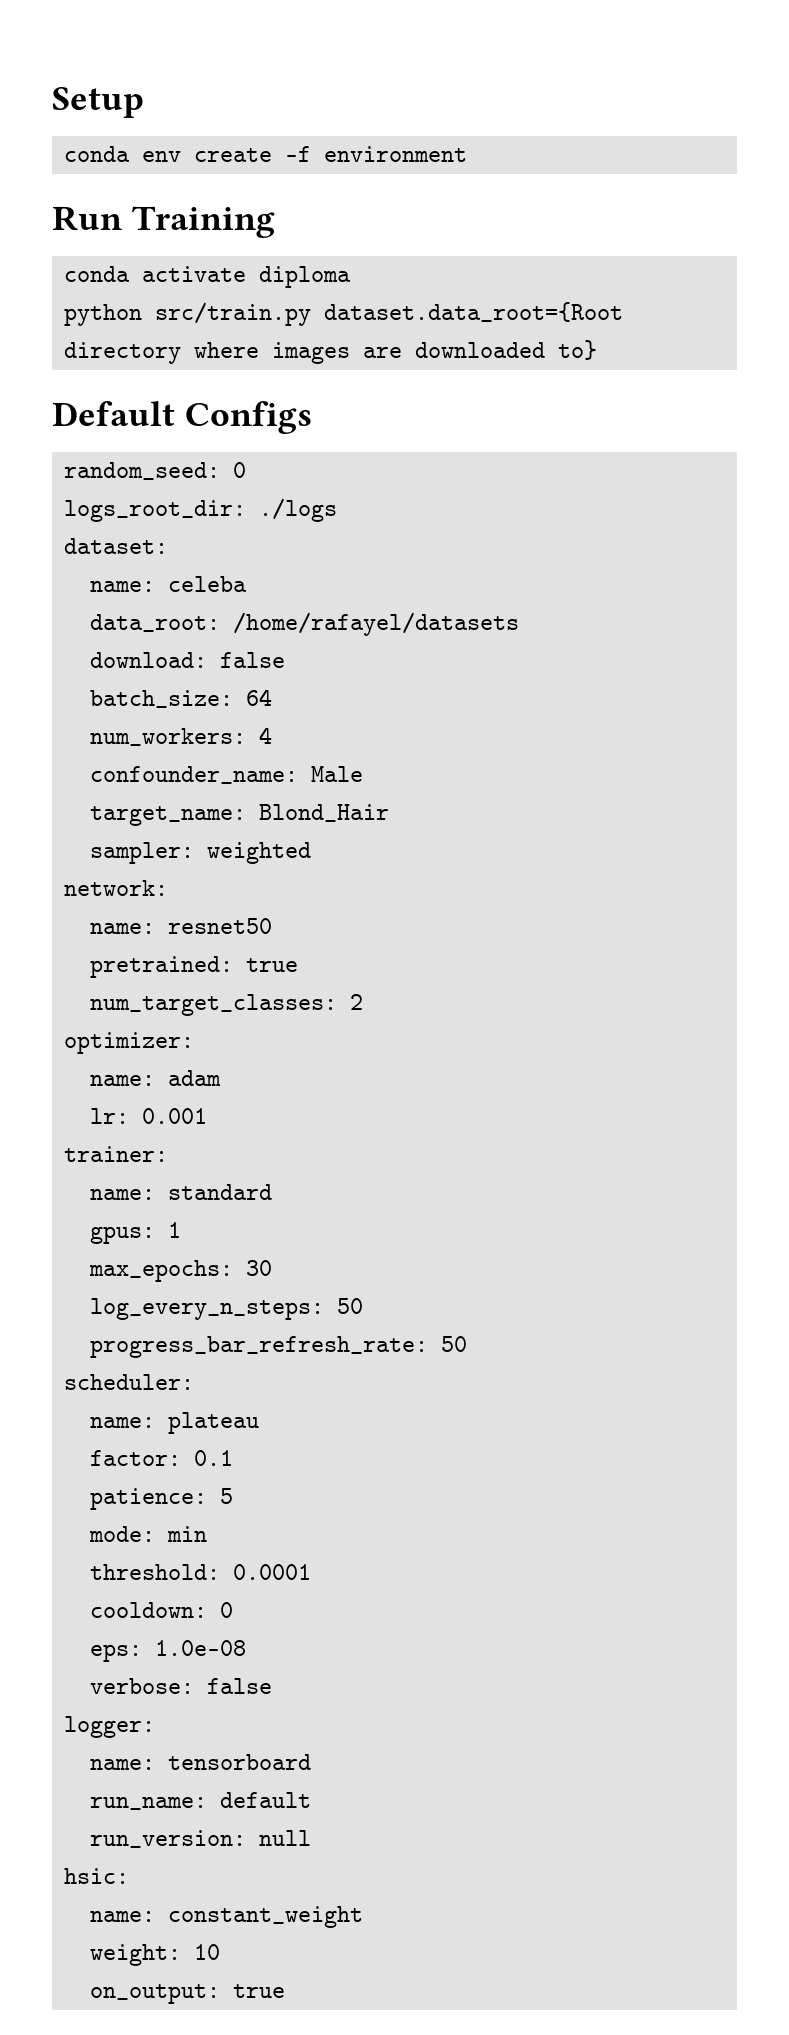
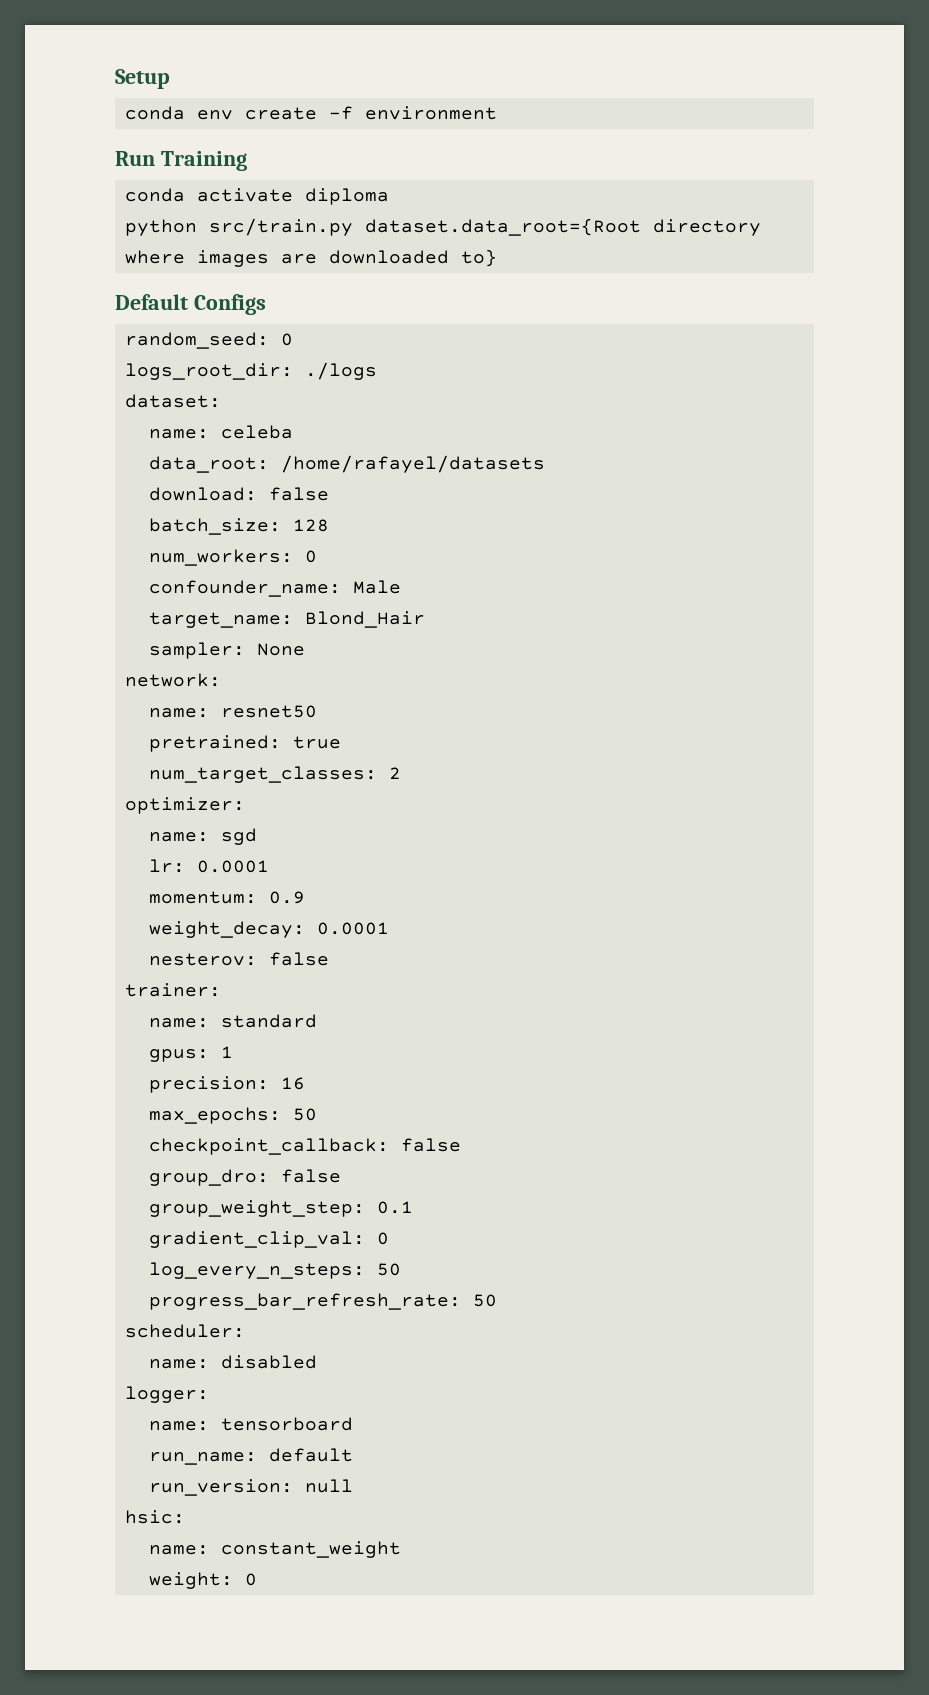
- batch_size: 64
+ batch_size: 128
- num_workers: 4
+ num_workers: 0
- sampler: weighted
+ sampler: None
- name: adam
+ name: sgd
- lr: 0.001
+ lr: 0.0001
+ momentum: 0.9
+ weight_decay: 0.0001
+ nesterov: false
+ precision: 16
- max_epochs: 30
+ max_epochs: 50
+ checkpoint_callback: false
+ group_dro: false
+ group_weight_step: 0.1
+ gradient_clip_val: 0
- name: plateau
- factor: 0.1
- patience: 5
- mode: min
- threshold: 0.0001
- cooldown: 0
- eps: 1.0e-08
- verbose: false
+ name: disabled
- weight: 10
- on_output: true
+ weight: 0

